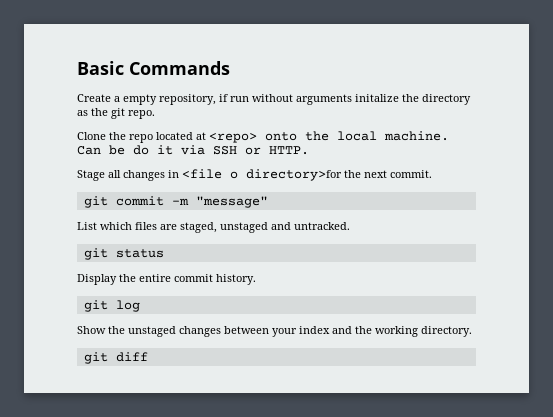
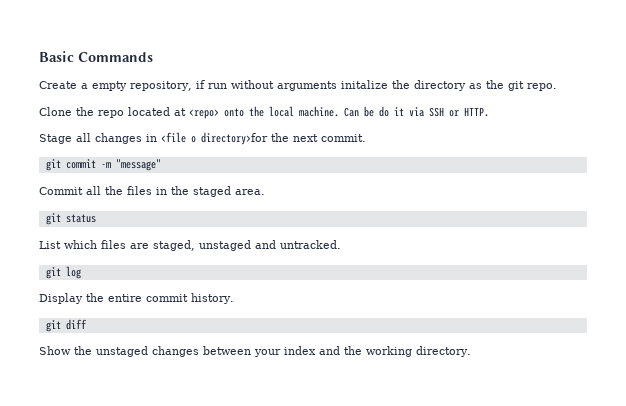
+ Commit all the files in the staged area.
+ git status
- git status
+ git log
- git log
+ git diff
- git diff

